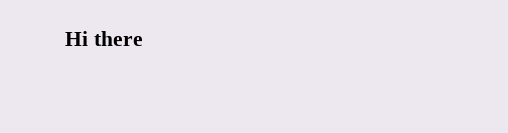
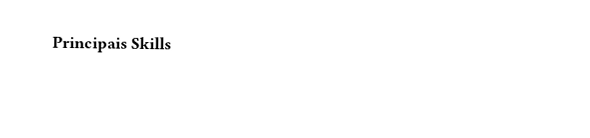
- Hi there
+ Principais Skills

